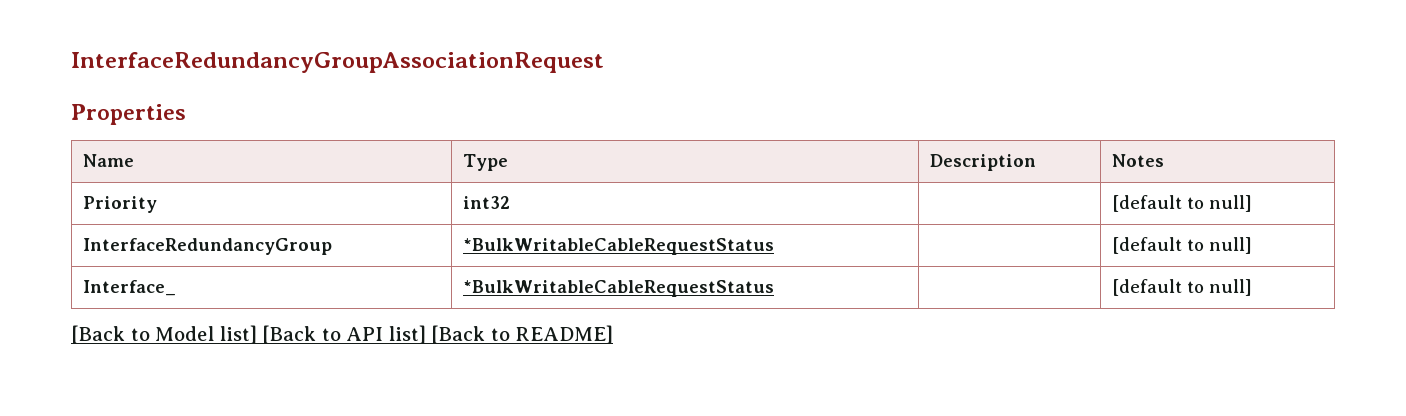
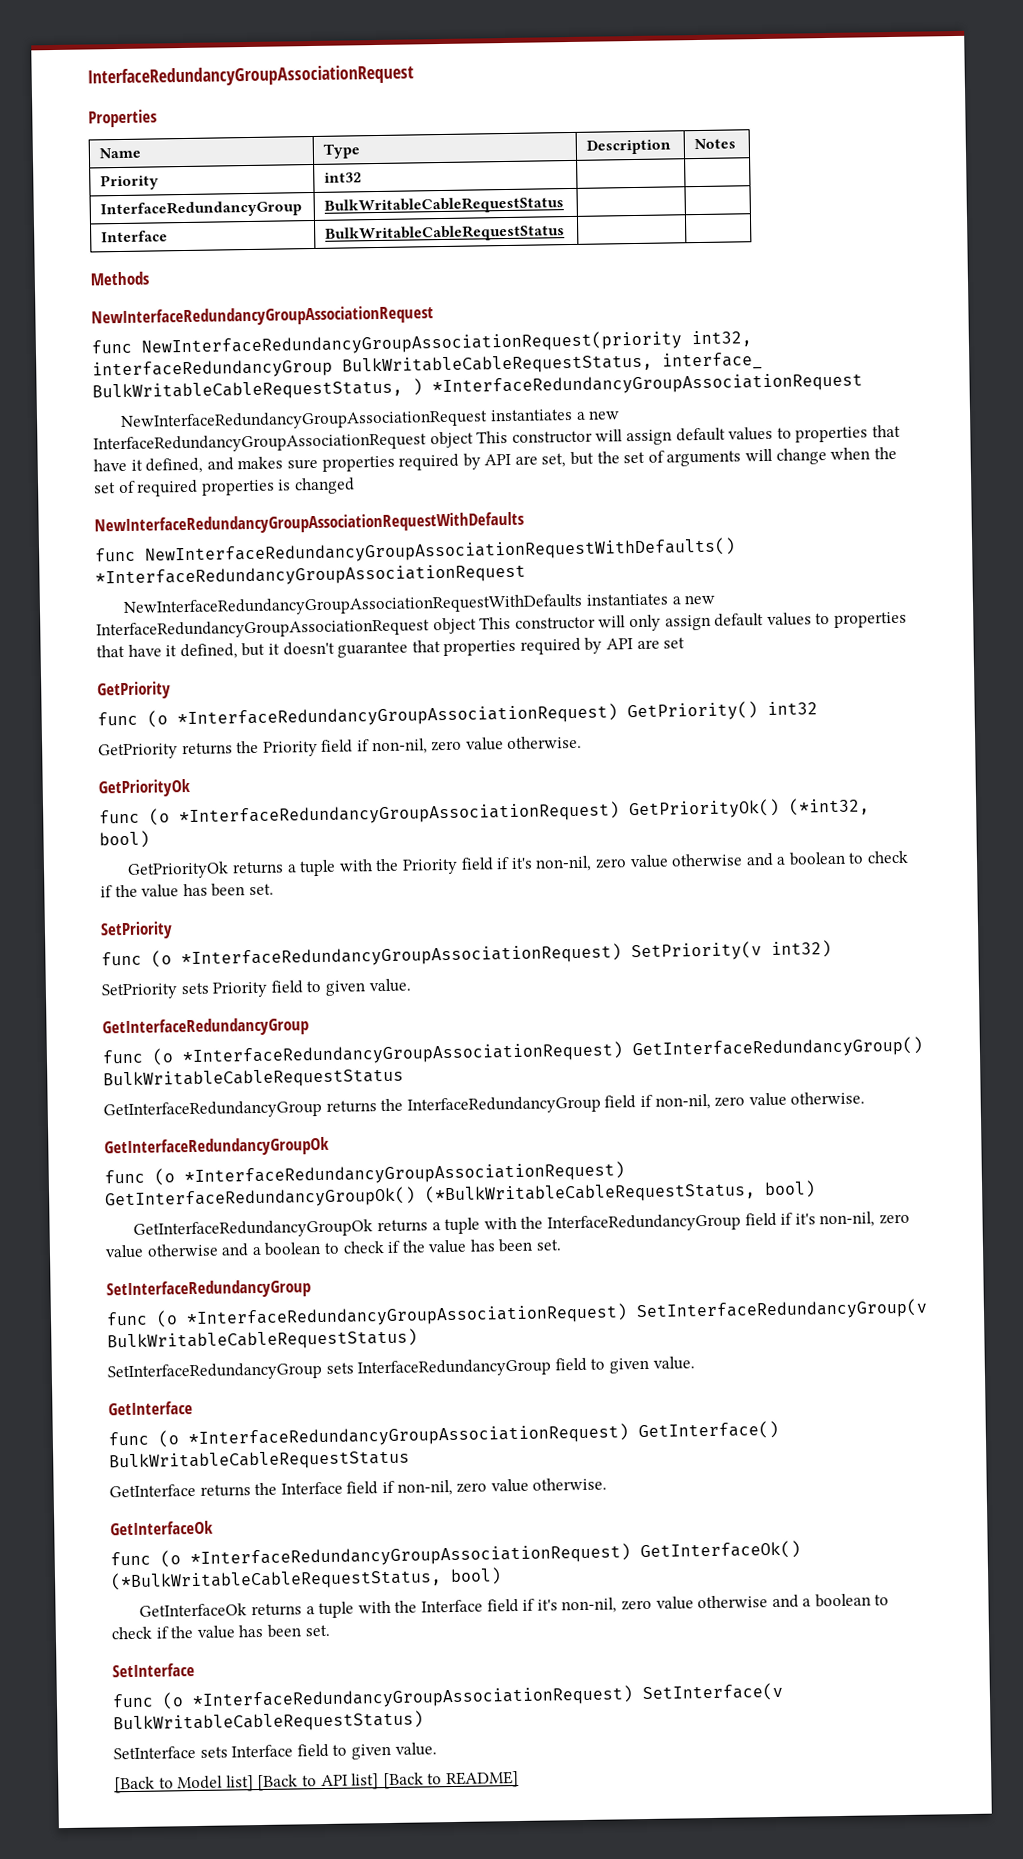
- Priority | int32 | | [default to null]
- InterfaceRedundancyGroup | *BulkWritableCableRequestStatus | | [default to null]
- Interface_ | *BulkWritableCableRequestStatus | | [default to null]
+ Priority | int32 | |
+ InterfaceRedundancyGroup | BulkWritableCableRequestStatus | |
+ Interface | BulkWritableCableRequestStatus | |
+ Methods
+ NewInterfaceRedundancyGroupAssociationRequest
+ func NewInterfaceRedundancyGroupAssociationRequest(priority int32, interfaceRedundancyGroup BulkWritableCableRequestStatus, interface_ BulkWritableCableRequestStatus, ) *InterfaceRedundancyGroupAssociationRequest
+ NewInterfaceRedundancyGroupAssociationRequest instantiates a new InterfaceRedundancyGroupAssociationRequest object This constructor will assign default values to properties that have it defined, and makes sure properties required by API are set, but the set of arguments will change when the set of required properties is changed
+ NewInterfaceRedundancyGroupAssociationRequestWithDefaults
+ func NewInterfaceRedundancyGroupAssociationRequestWithDefaults() *InterfaceRedundancyGroupAssociationRequest
+ NewInterfaceRedundancyGroupAssociationRequestWithDefaults instantiates a new InterfaceRedundancyGroupAssociationRequest object This constructor will only assign default values to properties that have it defined, but it doesn't guarantee that properties required by API are set
+ GetPriority
+ func (o *InterfaceRedundancyGroupAssociationRequest) GetPriority() int32
+ GetPriority returns the Priority field if non-nil, zero value otherwise.
+ GetPriorityOk
+ func (o *InterfaceRedundancyGroupAssociationRequest) GetPriorityOk() (*int32, bool)
+ GetPriorityOk returns a tuple with the Priority field if it's non-nil, zero value otherwise and a boolean to check if the value has been set.
+ SetPriority
+ func (o *InterfaceRedundancyGroupAssociationRequest) SetPriority(v int32)
+ SetPriority sets Priority field to given value.
+ GetInterfaceRedundancyGroup
+ func (o *InterfaceRedundancyGroupAssociationRequest) GetInterfaceRedundancyGroup() BulkWritableCableRequestStatus
+ GetInterfaceRedundancyGroup returns the InterfaceRedundancyGroup field if non-nil, zero value otherwise.
+ GetInterfaceRedundancyGroupOk
+ func (o *InterfaceRedundancyGroupAssociationRequest) GetInterfaceRedundancyGroupOk() (*BulkWritableCableRequestStatus, bool)
+ GetInterfaceRedundancyGroupOk returns a tuple with the InterfaceRedundancyGroup field if it's non-nil, zero value otherwise and a boolean to check if the value has been set.
+ SetInterfaceRedundancyGroup
+ func (o *InterfaceRedundancyGroupAssociationRequest) SetInterfaceRedundancyGroup(v BulkWritableCableRequestStatus)
+ SetInterfaceRedundancyGroup sets InterfaceRedundancyGroup field to given value.
+ GetInterface
+ func (o *InterfaceRedundancyGroupAssociationRequest) GetInterface() BulkWritableCableRequestStatus
+ GetInterface returns the Interface field if non-nil, zero value otherwise.
+ GetInterfaceOk
+ func (o *InterfaceRedundancyGroupAssociationRequest) GetInterfaceOk() (*BulkWritableCableRequestStatus, bool)
+ GetInterfaceOk returns a tuple with the Interface field if it's non-nil, zero value otherwise and a boolean to check if the value has been set.
+ SetInterface
+ func (o *InterfaceRedundancyGroupAssociationRequest) SetInterface(v BulkWritableCableRequestStatus)
+ SetInterface sets Interface field to given value.

